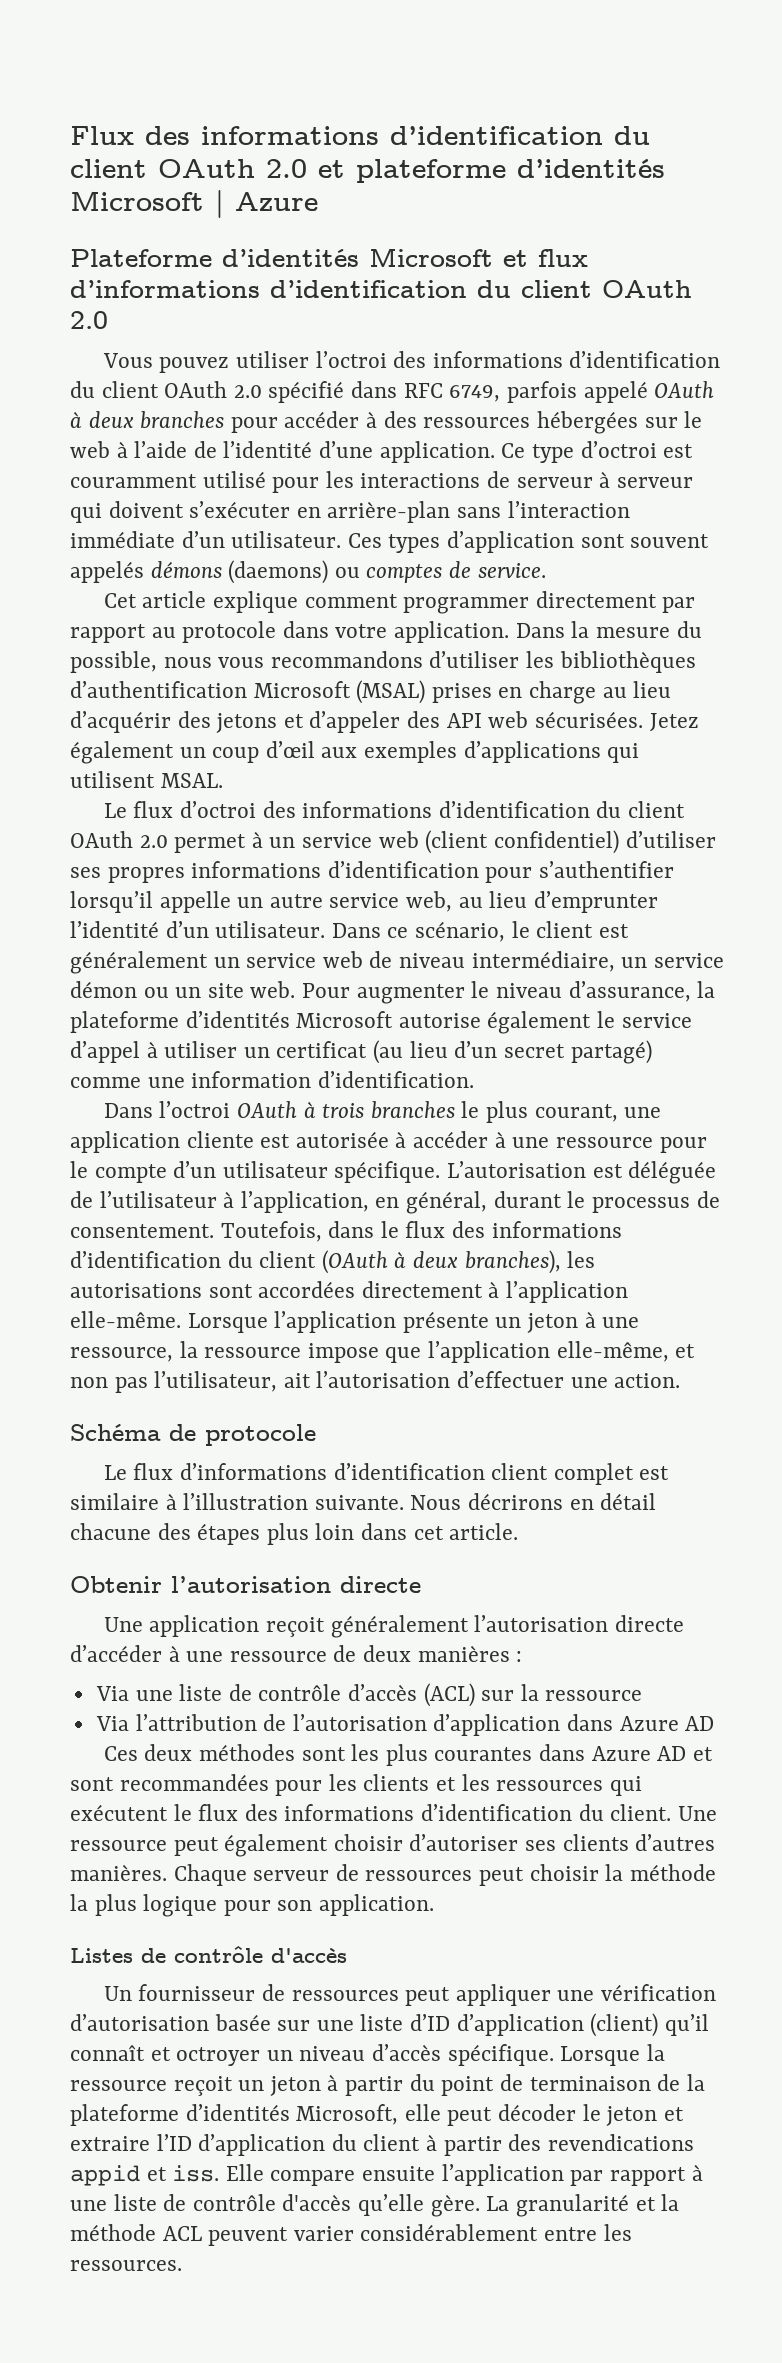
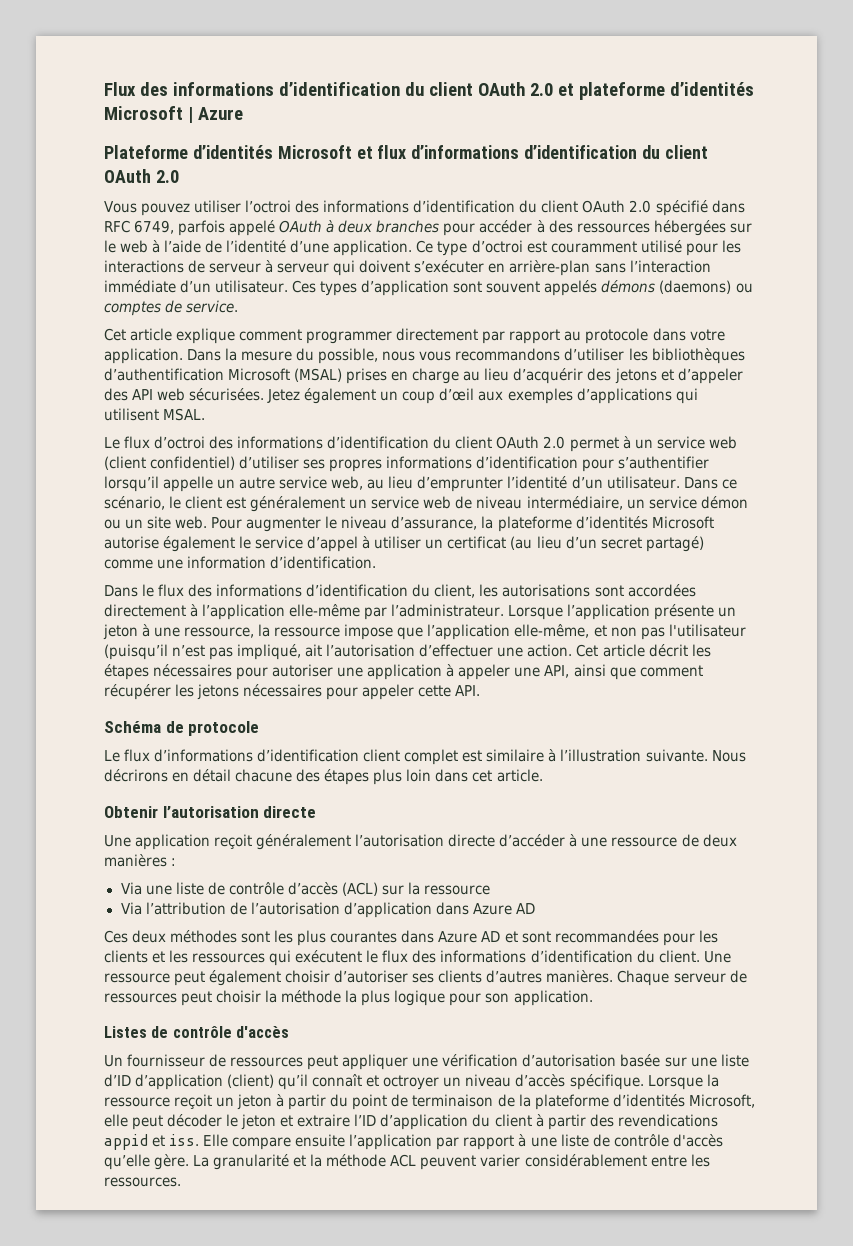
- Dans l’octroi OAuth à trois branches le plus courant, une application cliente est autorisée à accéder à une ressource pour le compte d’un utilisateur spécifique. L’autorisation est déléguée de l’utilisateur à l’application, en général, durant le processus de consentement. Toutefois, dans le flux des informations d’identification du client (OAuth à deux branches), les autorisations sont accordées directement à l’application elle-même.
+ Dans le flux des informations d’identification du client, les autorisations sont accordées directement à l’application elle-même par l’administrateur.
- Lorsque l’application présente un jeton à une ressource, la ressource impose que l’application elle-même, et non pas l’utilisateur, ait l’autorisation d’effectuer une action.
+ Lorsque l’application présente un jeton à une ressource, la ressource impose que l’application elle-même, et non pas l'utilisateur (puisqu’il n’est pas impliqué, ait l’autorisation d’effectuer une action. Cet article décrit les étapes nécessaires pour autoriser une application à appeler une API, ainsi que comment récupérer les jetons nécessaires pour appeler cette API.

